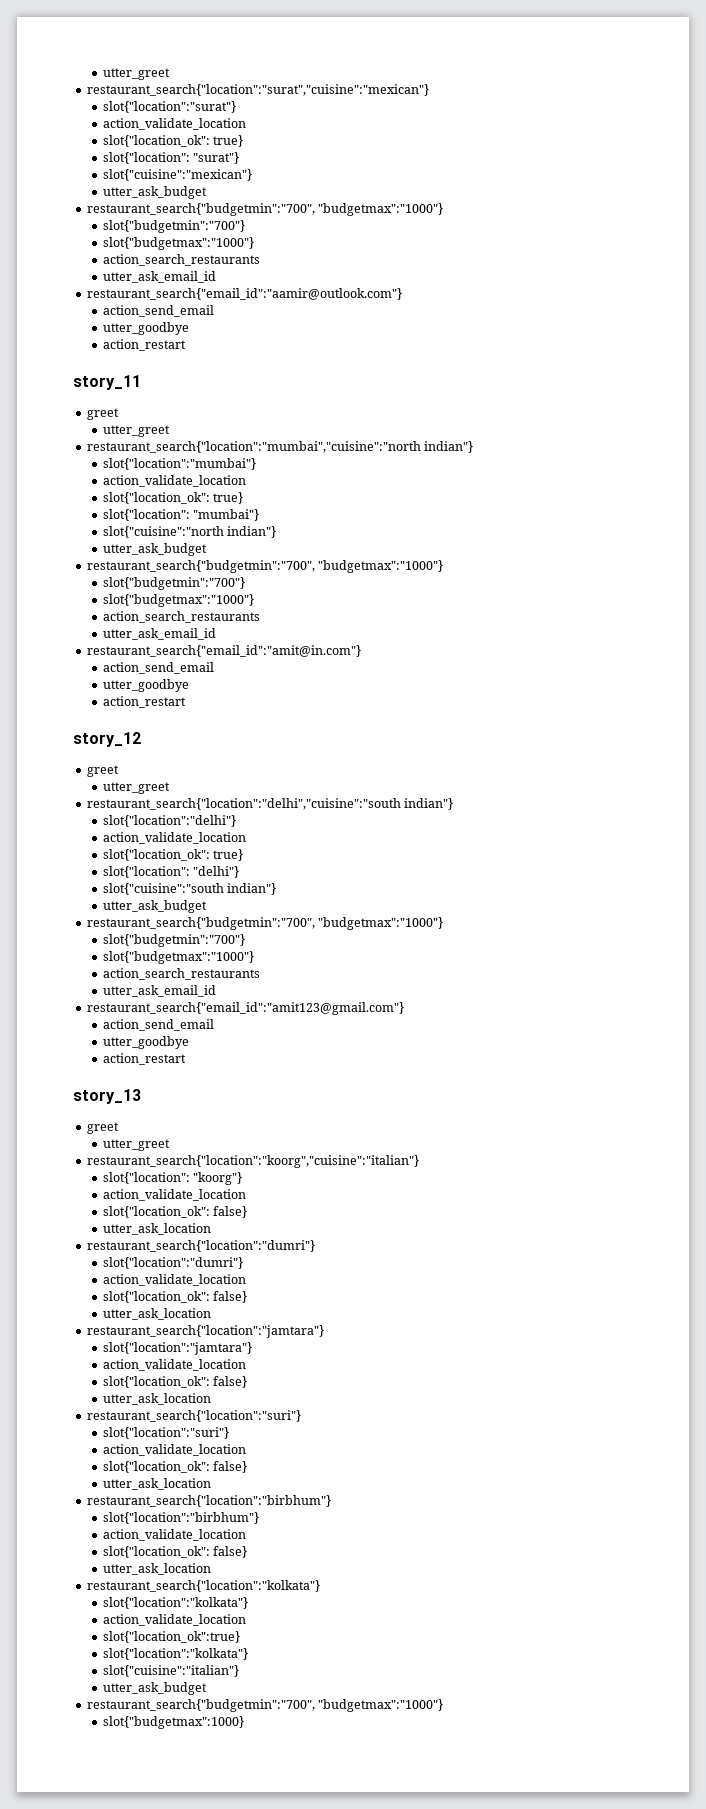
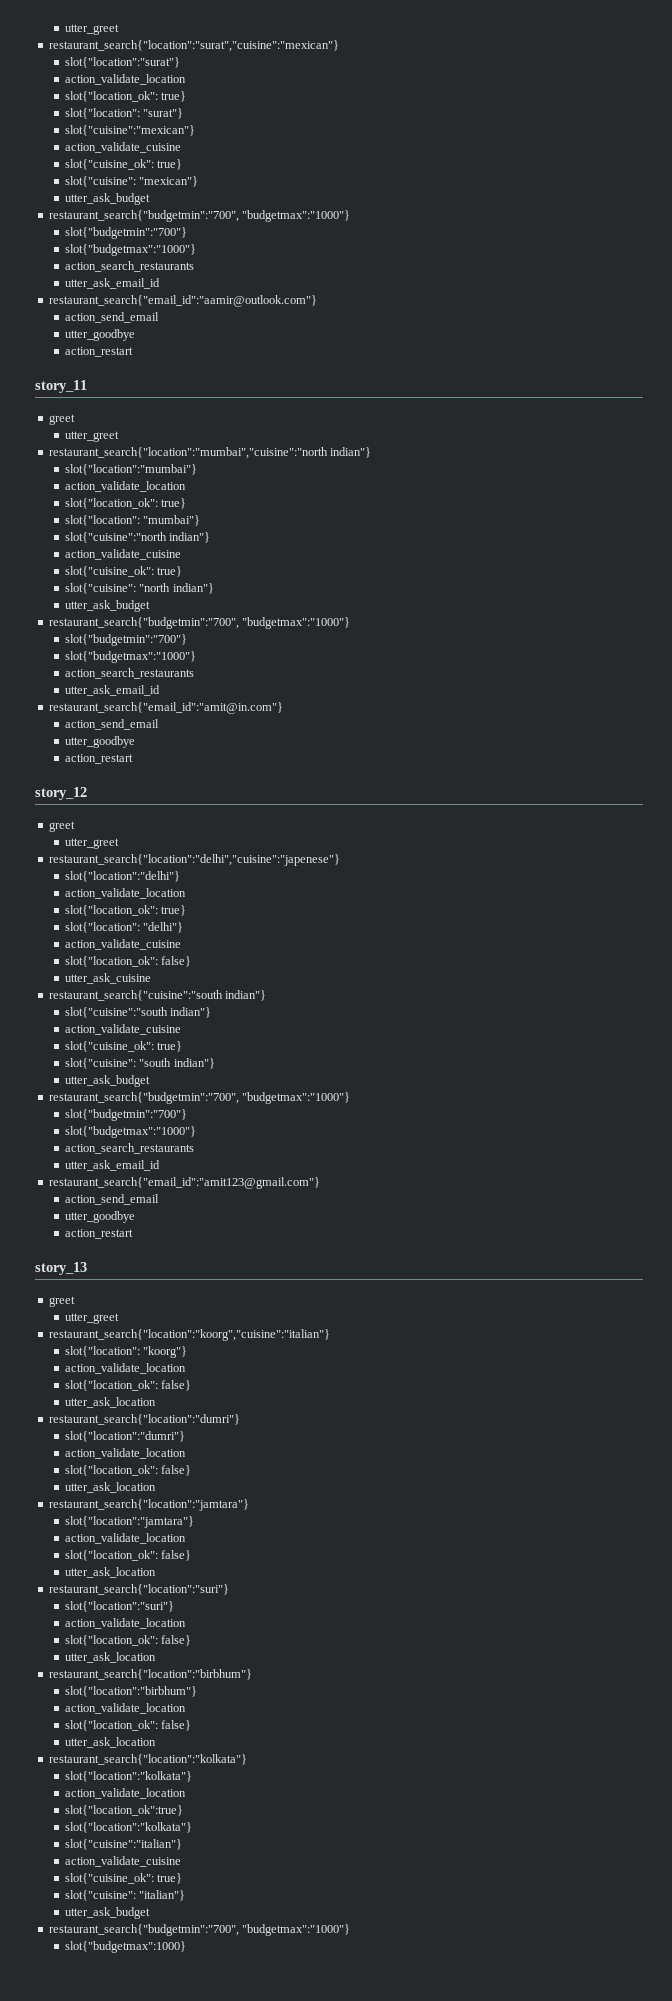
  slot{"cuisine":"mexican"}
+ action_validate_cuisine
+ slot{"cuisine_ok": true}
+ slot{"cuisine": "mexican"}
  slot{"cuisine":"north indian"}
+ action_validate_cuisine
+ slot{"cuisine_ok": true}
+ slot{"cuisine": "north indian"}
- restaurant_search{"location":"delhi","cuisine":"south indian"}
+ restaurant_search{"location":"delhi","cuisine":"japenese"}
  slot{"location": "delhi"}
+ action_validate_cuisine
+ slot{"location_ok": false}
+ utter_ask_cuisine
+ restaurant_search{"cuisine":"south indian"}
  slot{"cuisine":"south indian"}
+ action_validate_cuisine
+ slot{"cuisine_ok": true}
+ slot{"cuisine": "south indian"}
  slot{"cuisine":"italian"}
+ action_validate_cuisine
+ slot{"cuisine_ok": true}
+ slot{"cuisine": "italian"}

